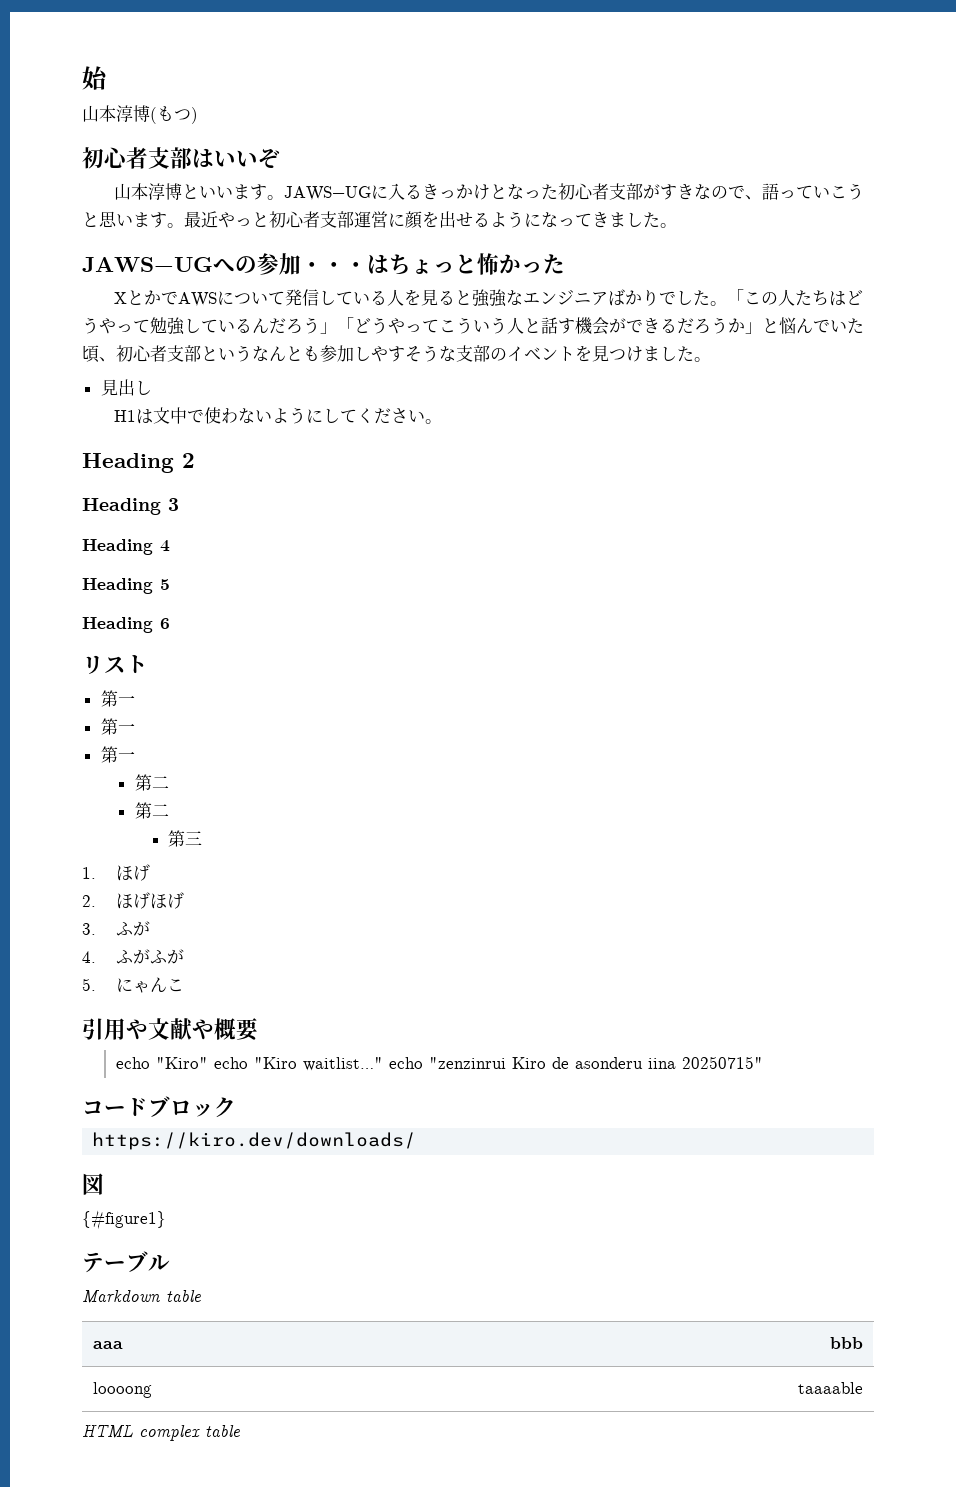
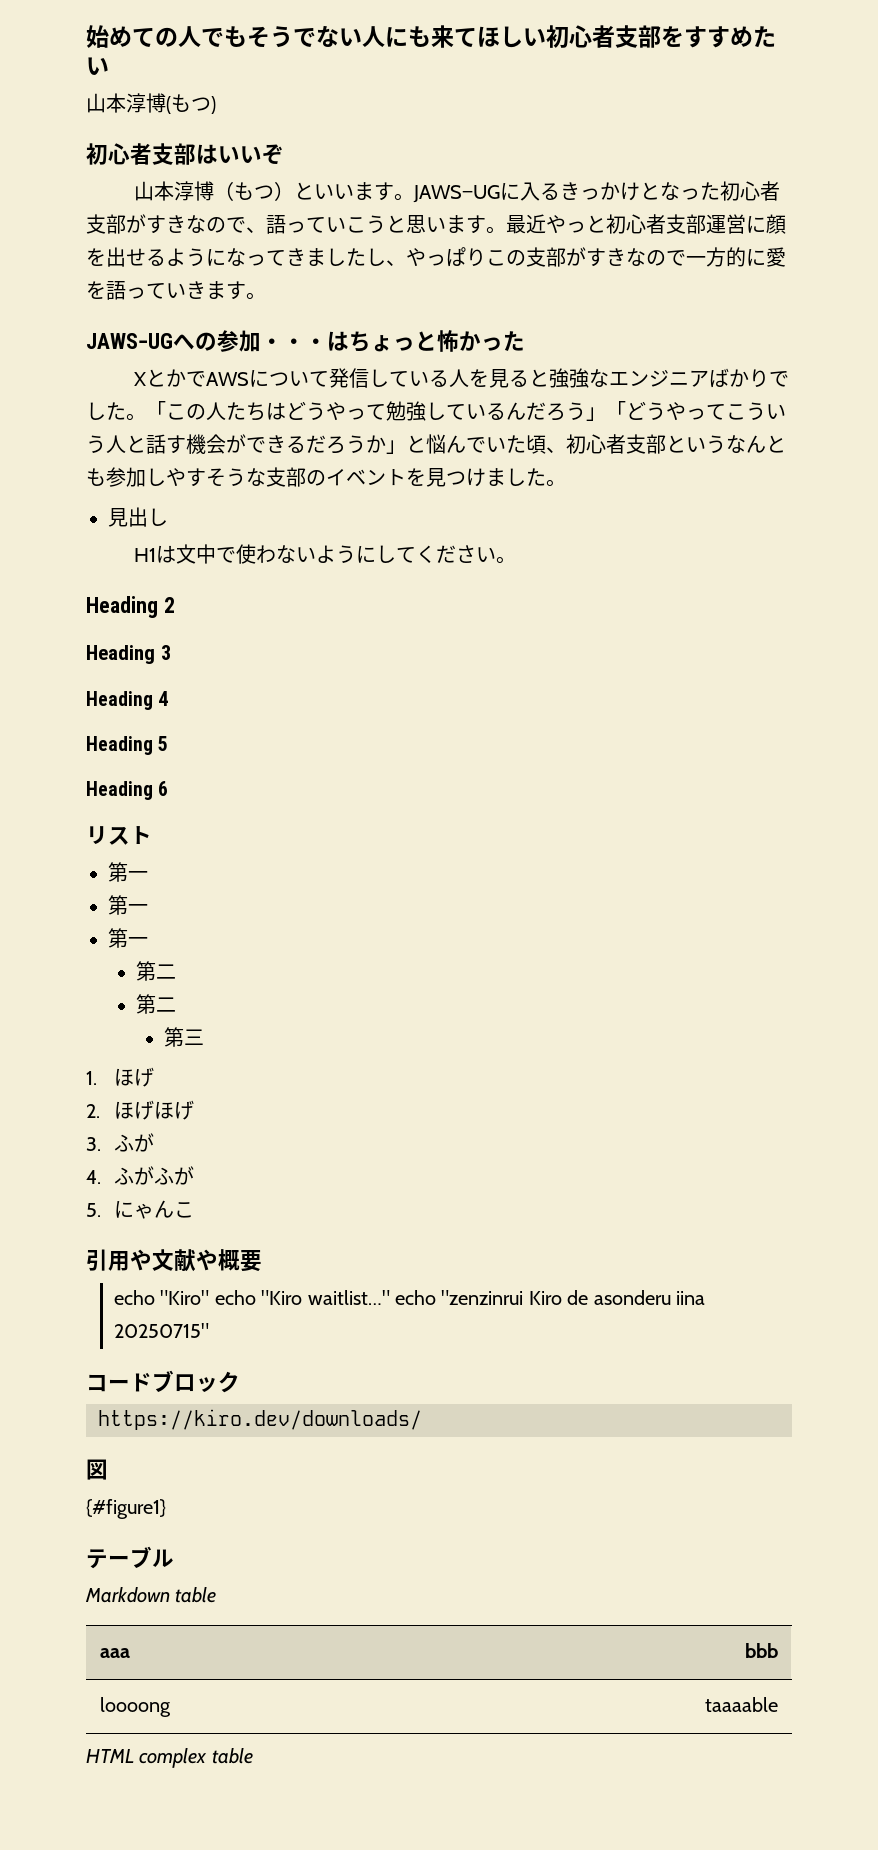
- 始
+ 始めての人でもそうでない人にも来てほしい初心者支部をすすめたい
- 山本淳博といいます。
+ 山本淳博（もつ）といいます。
- 最近やっと初心者支部運営に顔を出せるようになってきました。
+ 最近やっと初心者支部運営に顔を出せるようになってきましたし、やっぱりこの支部がすきなので一方的に愛を語っていきます。

